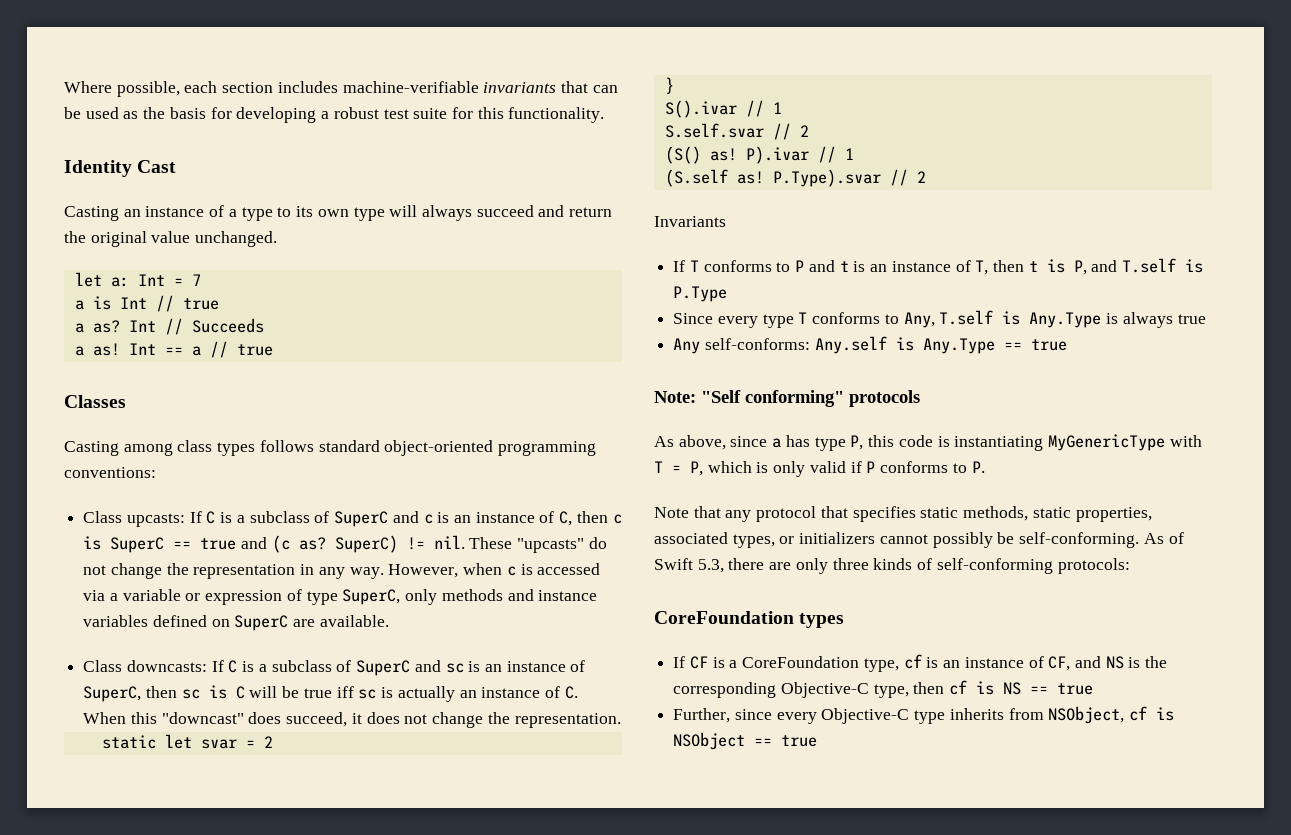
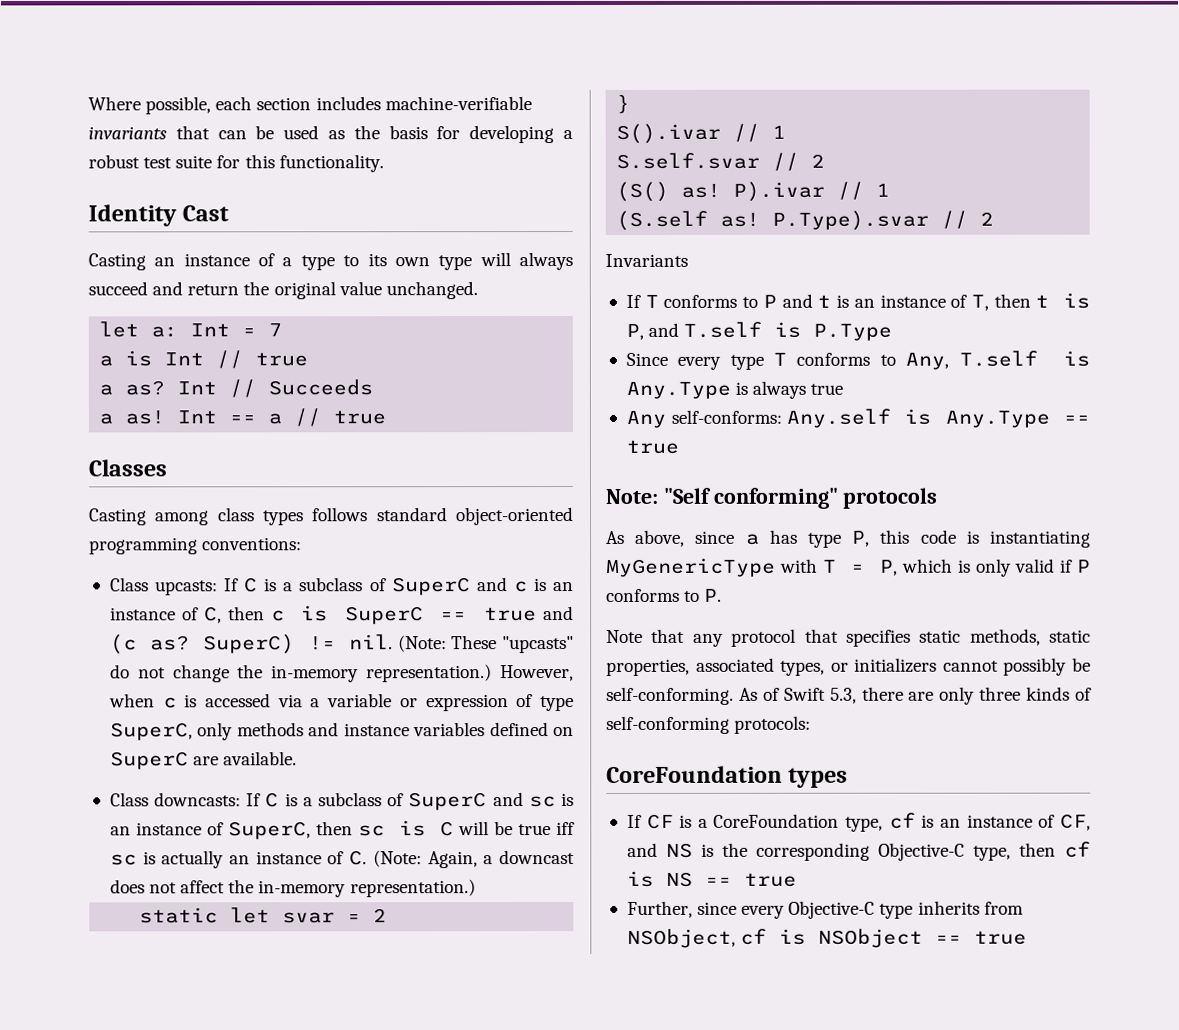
- These "upcasts" do not change the representation in any way.
+ (Note: These "upcasts" do not change the in-memory representation.)
- Class downcasts: If C is a subclass of SuperC and sc is an instance of SuperC, then sc is C will be true iff sc is actually an instance of C. When this "downcast" does succeed, it does not change the representation.
+ Class downcasts: If C is a subclass of SuperC and sc is an instance of SuperC, then sc is C will be true iff sc is actually an instance of C. (Note: Again, a downcast does not affect the in-memory representation.)

